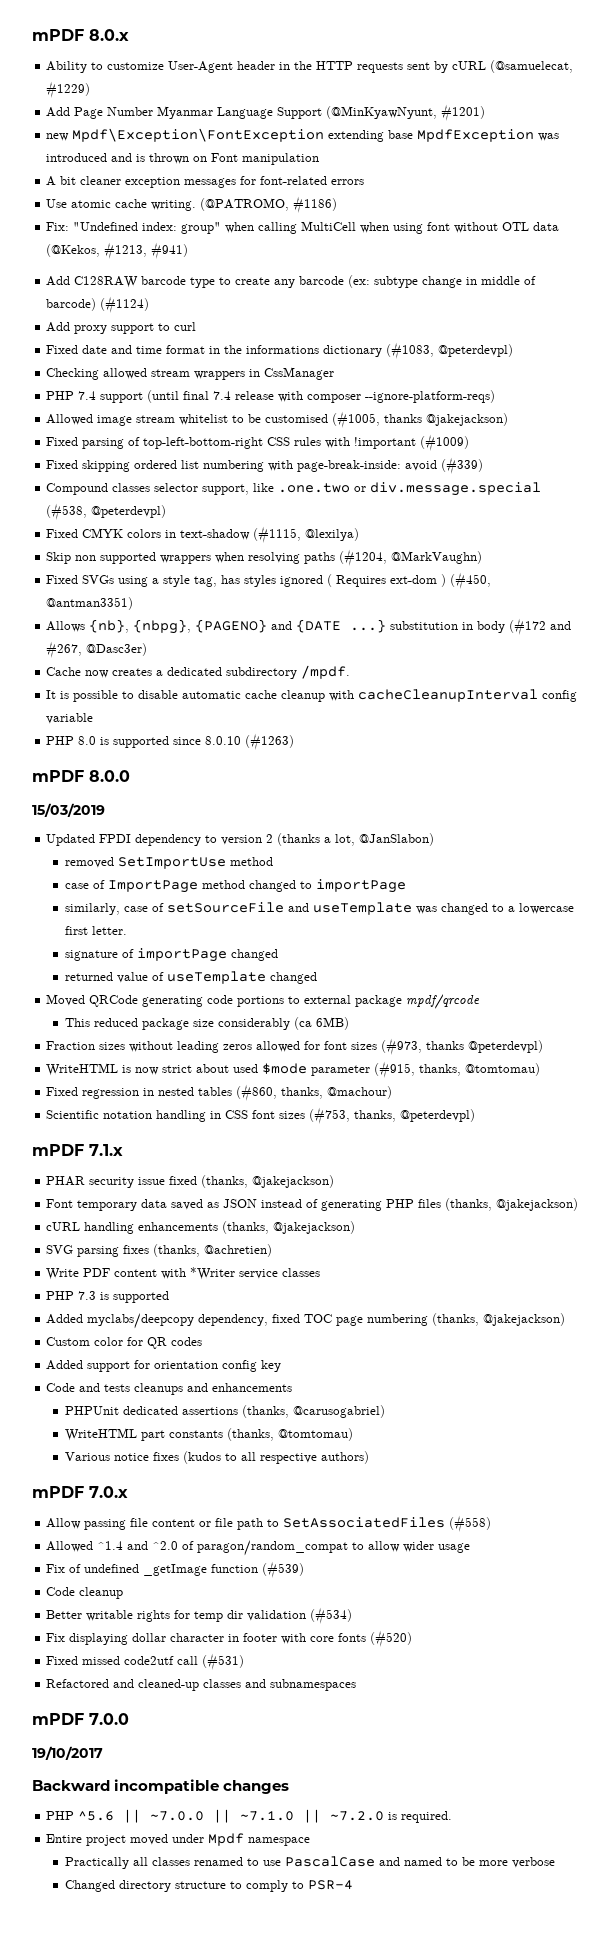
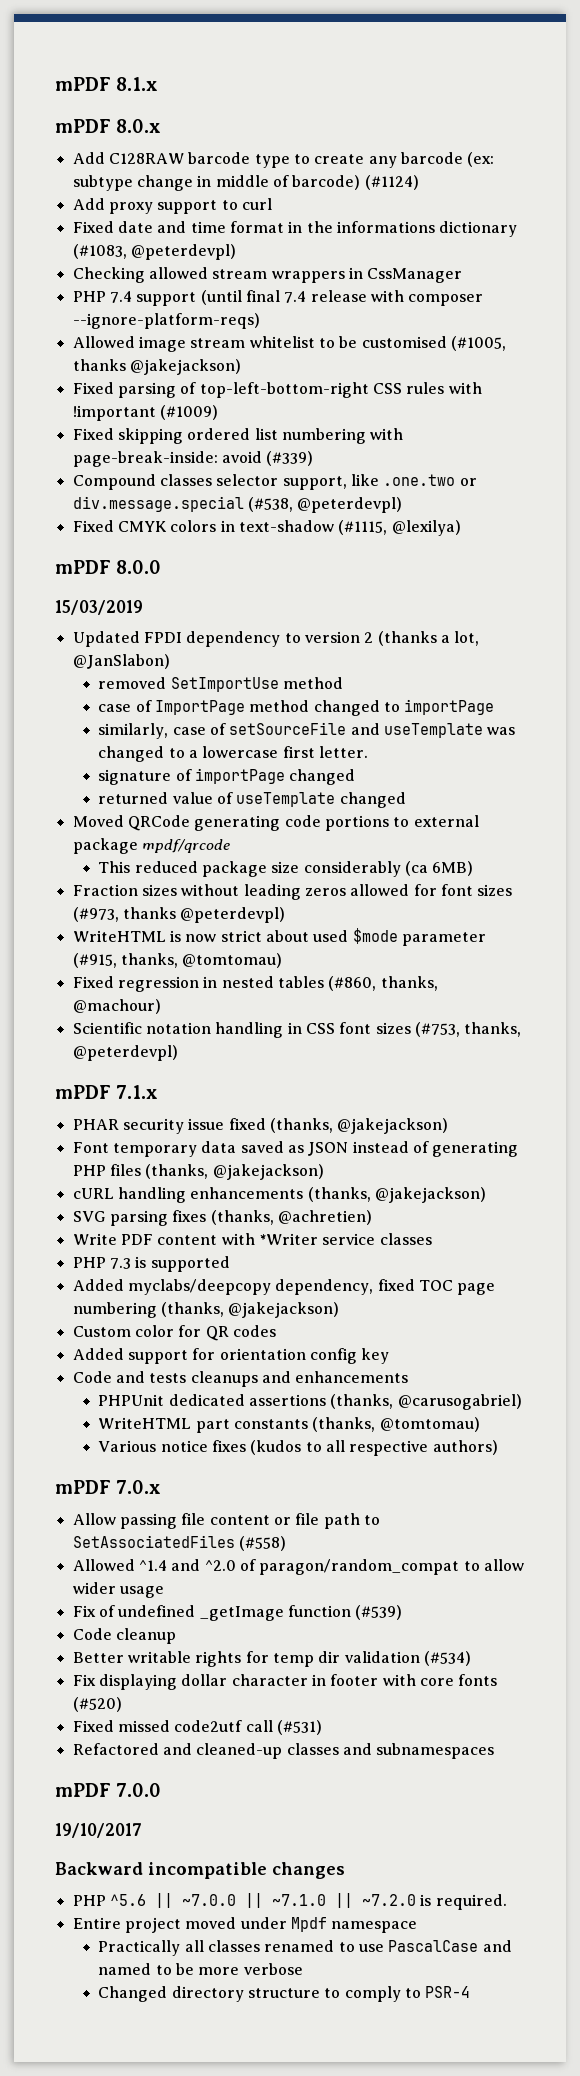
+ mPDF 8.1.x
- Ability to customize User-Agent header in the HTTP requests sent by cURL (@samuelecat, #1229)
- Add Page Number Myanmar Language Support (@MinKyawNyunt, #1201)
- new Mpdf\Exception\FontException extending base MpdfException was introduced and is thrown on Font manipulation
- A bit cleaner exception messages for font-related errors
- Use atomic cache writing. (@PATROMO, #1186)
- Fix: "Undefined index: group" when calling MultiCell when using font without OTL data (@Kekos, #1213, #941)
- Skip non supported wrappers when resolving paths (#1204, @MarkVaughn)
- Fixed SVGs using a style tag, has styles ignored ( Requires ext-dom ) (#450, @antman3351)
- Allows {nb}, {nbpg}, {PAGENO} and {DATE ...} substitution in body (#172 and #267, @Dasc3er)
- Cache now creates a dedicated subdirectory /mpdf.
- It is possible to disable automatic cache cleanup with cacheCleanupInterval config variable
- PHP 8.0 is supported since 8.0.10 (#1263)

